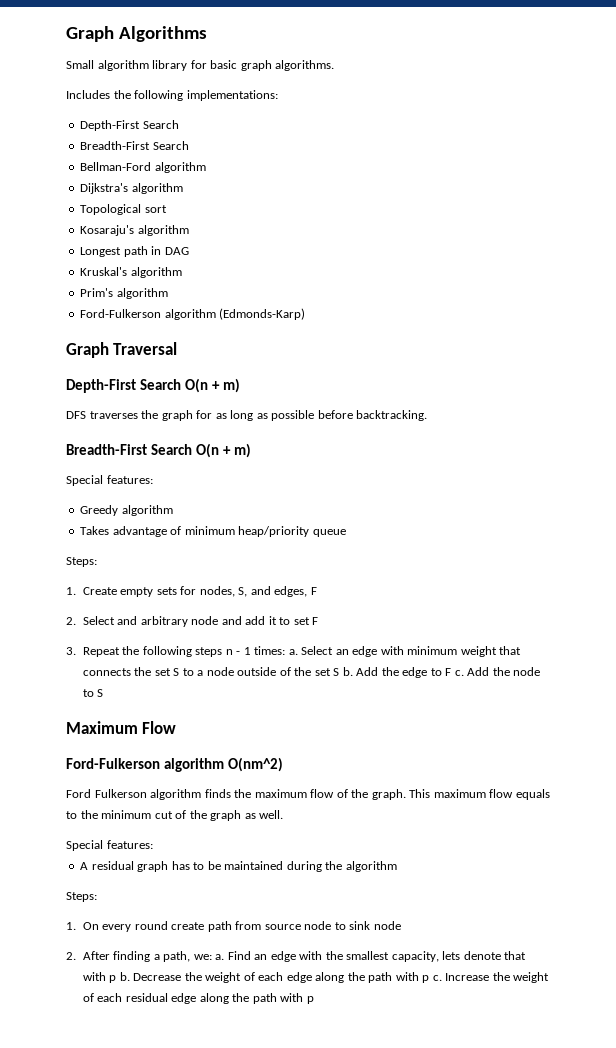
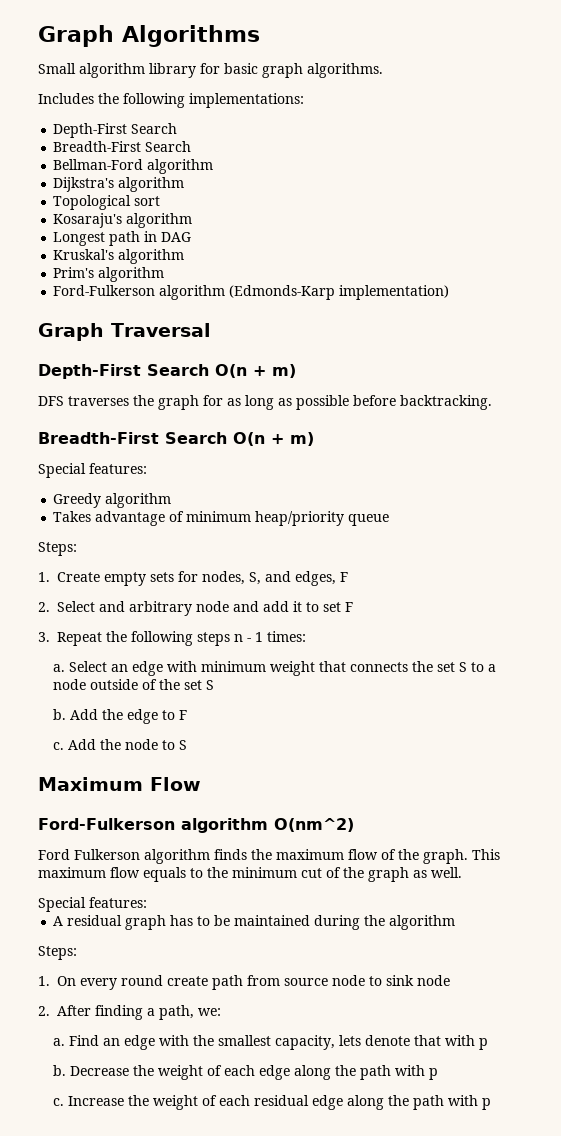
- Ford-Fulkerson algorithm (Edmonds-Karp)
+ Ford-Fulkerson algorithm (Edmonds-Karp implementation)
- 3. Repeat the following steps n - 1 times: a.
+ 3. Repeat the following steps n - 1 times:
+ a.
- Select an edge with minimum weight that connects the set S to a node outside of the set S b.
+ Select an edge with minimum weight that connects the set S to a node outside of the set S
+ b.
- Add the edge to F c.
+ Add the edge to F
+ c.
- 2. After finding a path, we: a.
+ 2. After finding a path, we:
+ a.
- Find an edge with the smallest capacity, lets denote that with p b.
+ Find an edge with the smallest capacity, lets denote that with p
+ b.
- Decrease the weight of each edge along the path with p c.
+ Decrease the weight of each edge along the path with p
+ c.

